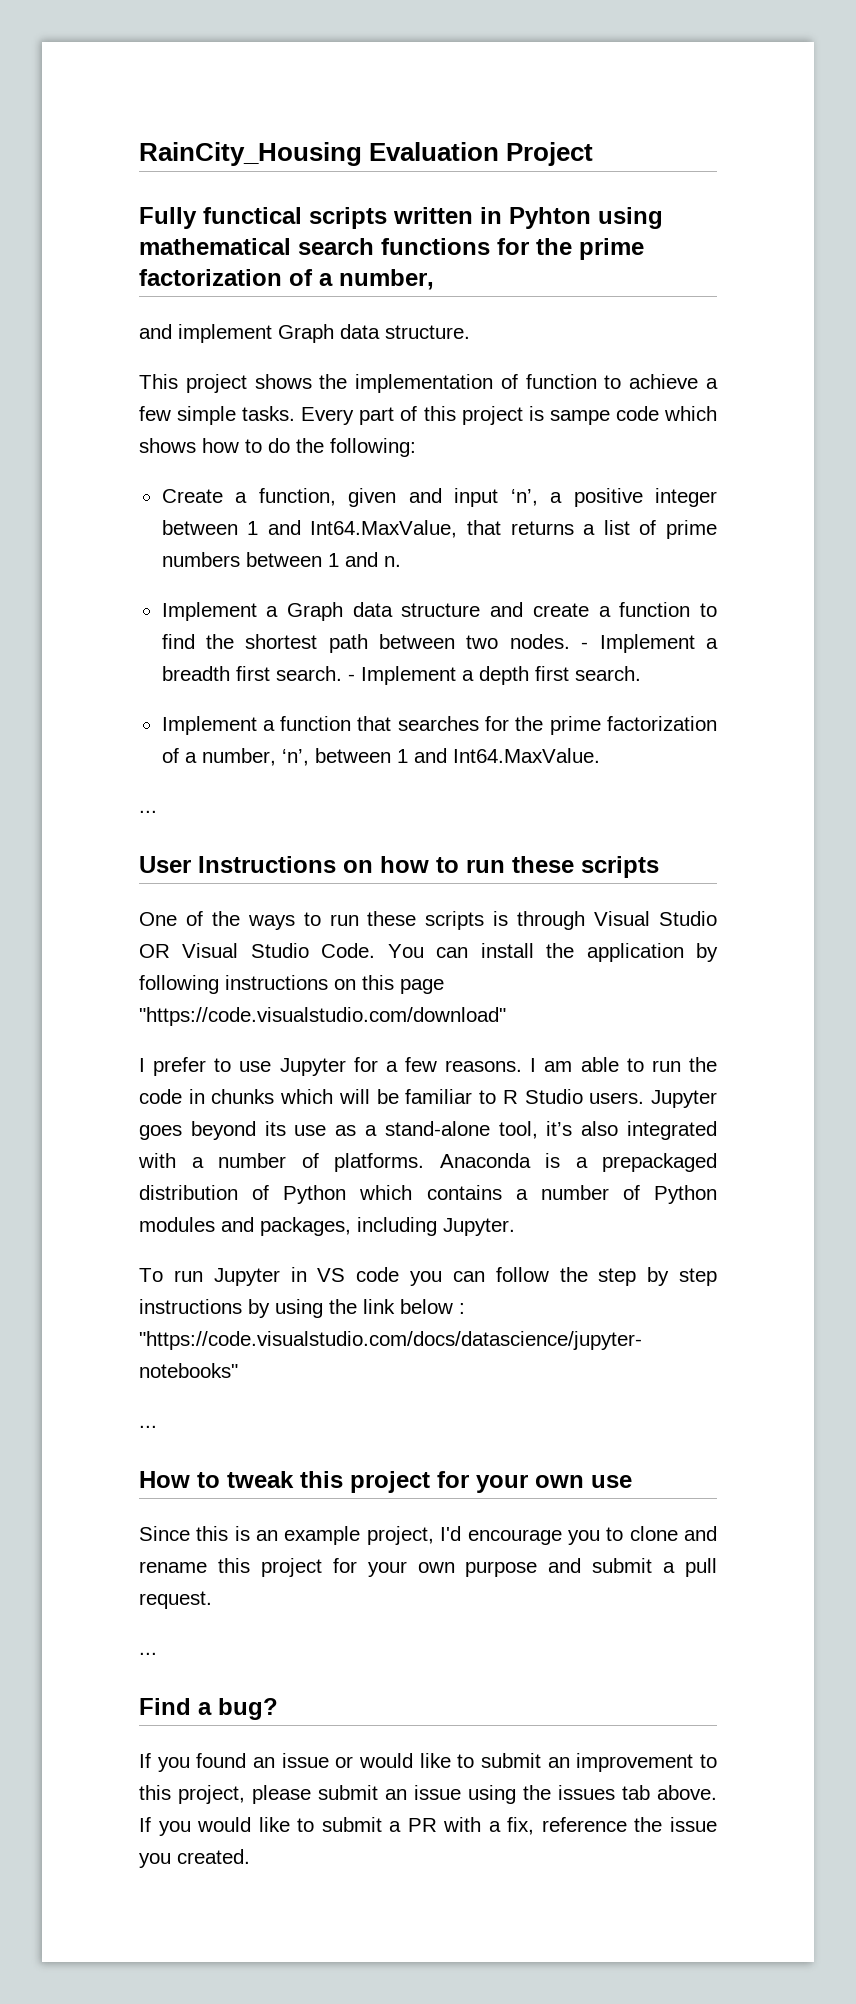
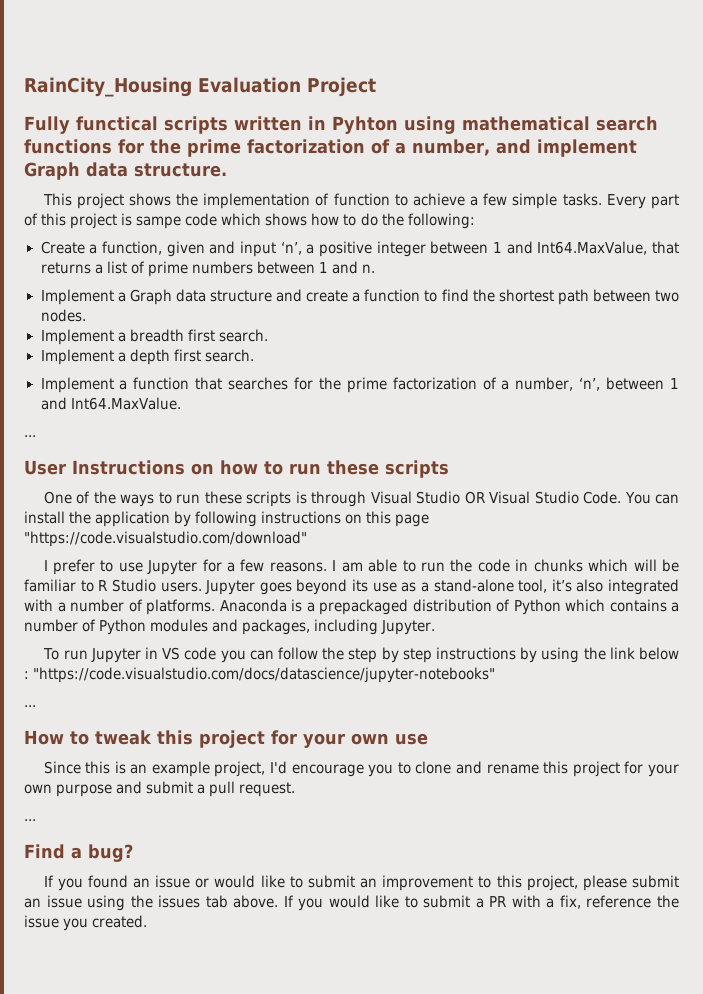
- Fully functical scripts written in Pyhton using mathematical search functions for the prime factorization of a number,
- and implement Graph data structure.
+ Fully functical scripts written in Pyhton using mathematical search functions for the prime factorization of a number, and implement Graph data structure.
- Implement a Graph data structure and create a function to find the shortest path between two nodes. - Implement a breadth first search. - Implement a depth first search.
+ Implement a Graph data structure and create a function to find the shortest path between two nodes.
+ Implement a breadth first search.
+ Implement a depth first search.

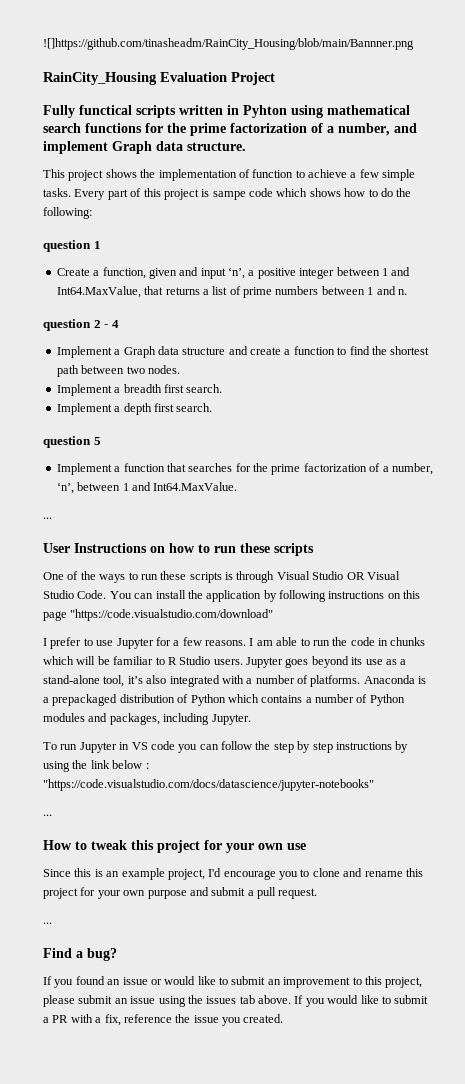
+ ![]https://github.com/tinasheadm/RainCity_Housing/blob/main/Bannner.png
+ question 1
+ question 2 - 4
+ question 5

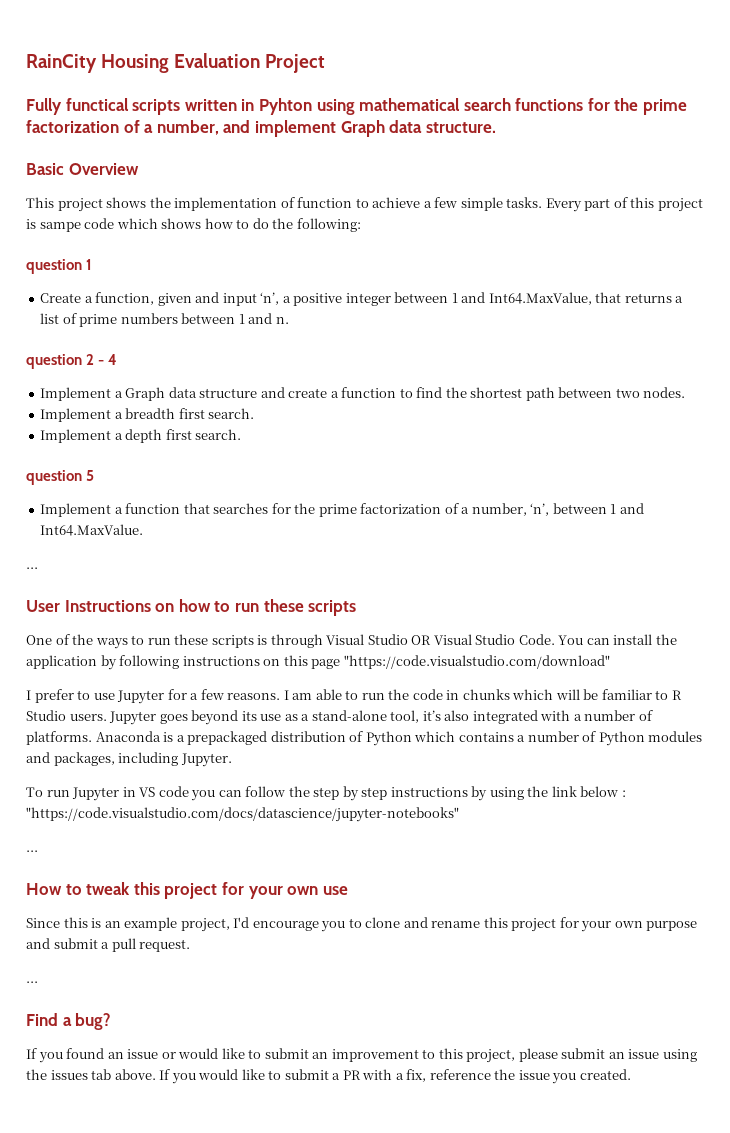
- ![]https://github.com/tinasheadm/RainCity_Housing/blob/main/Bannner.png
- RainCity_Housing Evaluation Project
+ RainCity Housing Evaluation Project
+ Basic Overview

